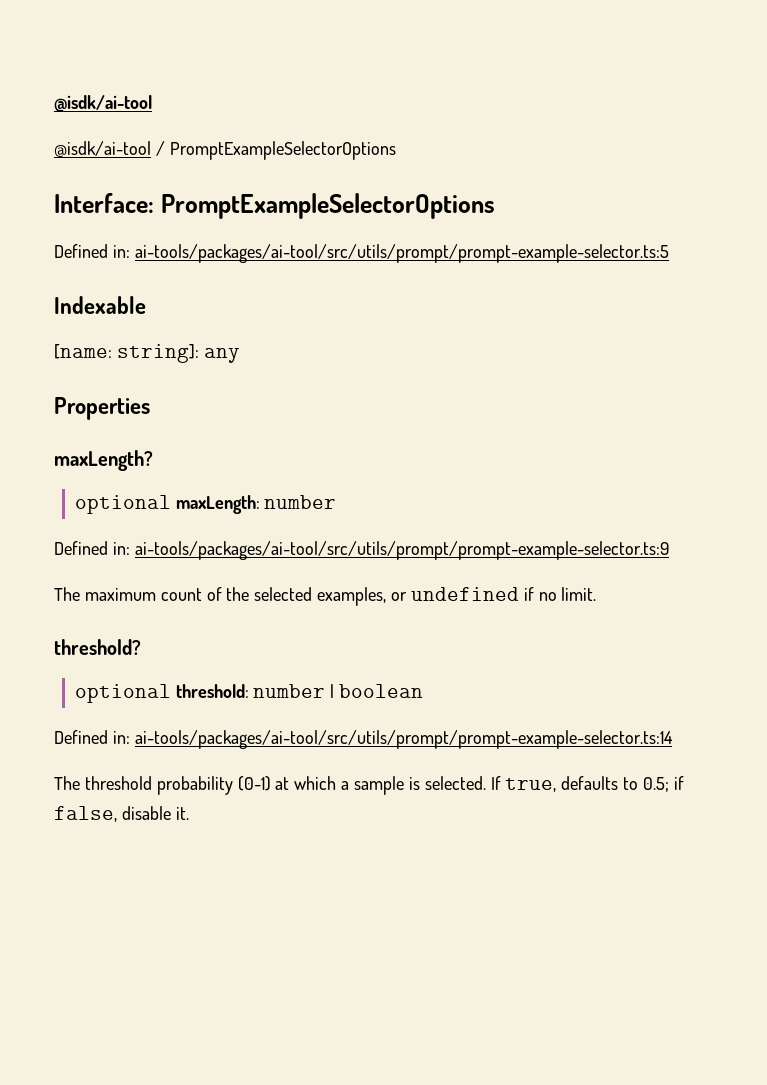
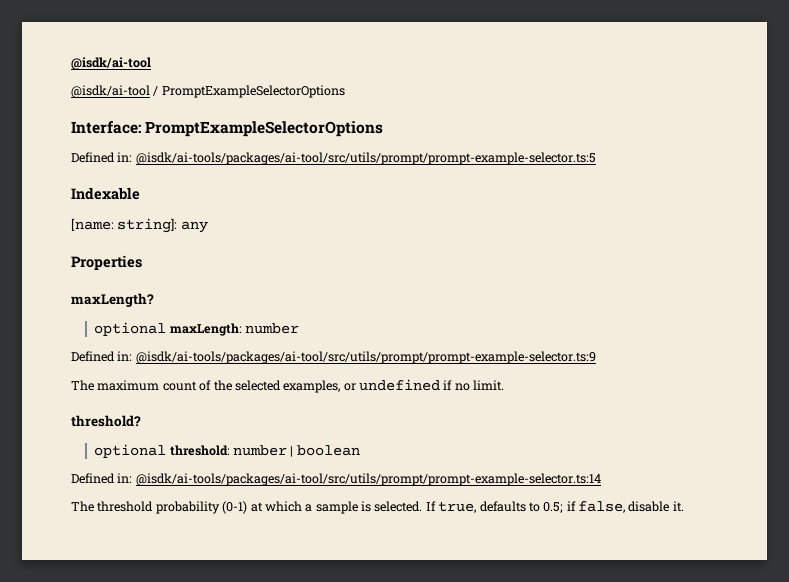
- Defined in: ai-tools/packages/ai-tool/src/utils/prompt/prompt-example-selector.ts:5
+ Defined in: @isdk/ai-tools/packages/ai-tool/src/utils/prompt/prompt-example-selector.ts:5
- Defined in: ai-tools/packages/ai-tool/src/utils/prompt/prompt-example-selector.ts:9
+ Defined in: @isdk/ai-tools/packages/ai-tool/src/utils/prompt/prompt-example-selector.ts:9
- Defined in: ai-tools/packages/ai-tool/src/utils/prompt/prompt-example-selector.ts:14
+ Defined in: @isdk/ai-tools/packages/ai-tool/src/utils/prompt/prompt-example-selector.ts:14

